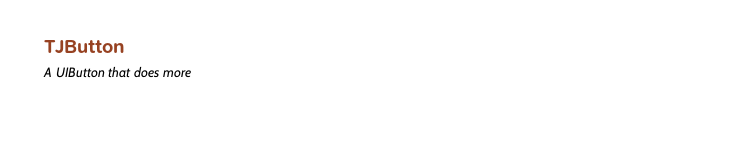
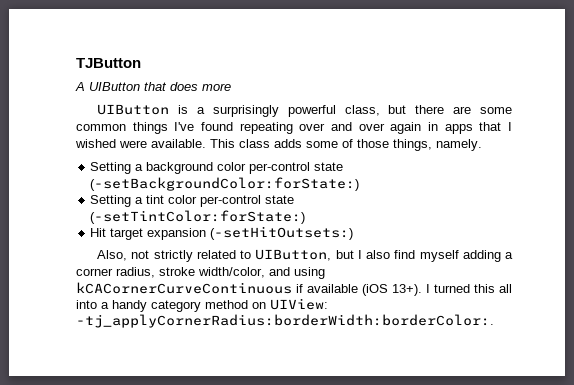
+ UIButton is a surprisingly powerful class, but there are some common things I've found repeating over and over again in apps that I wished were available. This class adds some of those things, namely.
+ Setting a background color per-control state (-setBackgroundColor:forState:)
+ Setting a tint color per-control state (-setTintColor:forState:)
+ Hit target expansion (-setHitOutsets:)
+ Also, not strictly related to UIButton, but I also find myself adding a corner radius, stroke width/color, and using kCACornerCurveContinuous if available (iOS 13+). I turned this all into a handy category method on UIView: -tj_applyCornerRadius:borderWidth:borderColor:.

